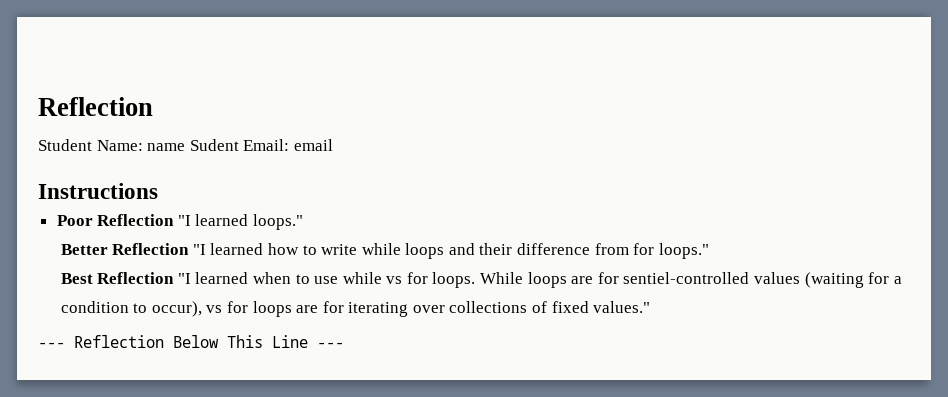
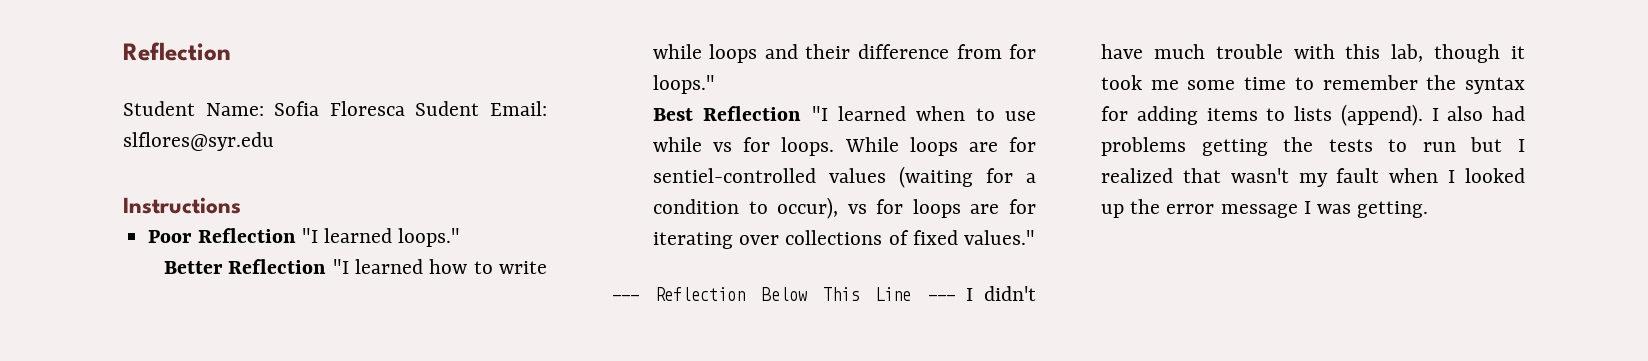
- Student Name: name Sudent Email: email
+ Student Name: Sofia Floresca Sudent Email: slflores@syr.edu
- --- Reflection Below This Line ---
+ --- Reflection Below This Line --- I didn't have much trouble with this lab, though it took me some time to remember the syntax for adding items to lists (append). I also had problems getting the tests to run but I realized that wasn't my fault when I looked up the error message I was getting.

